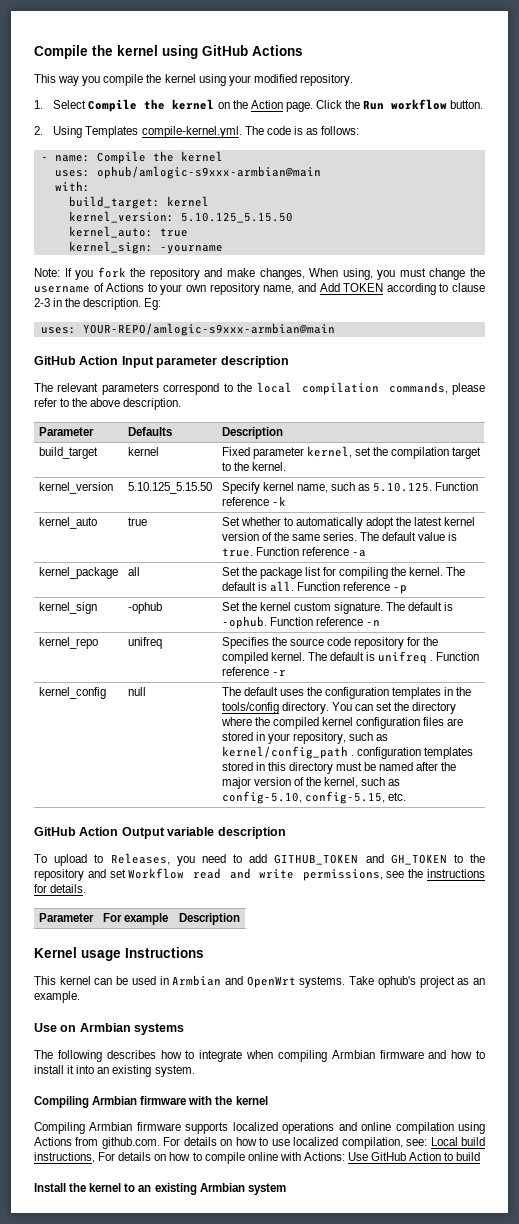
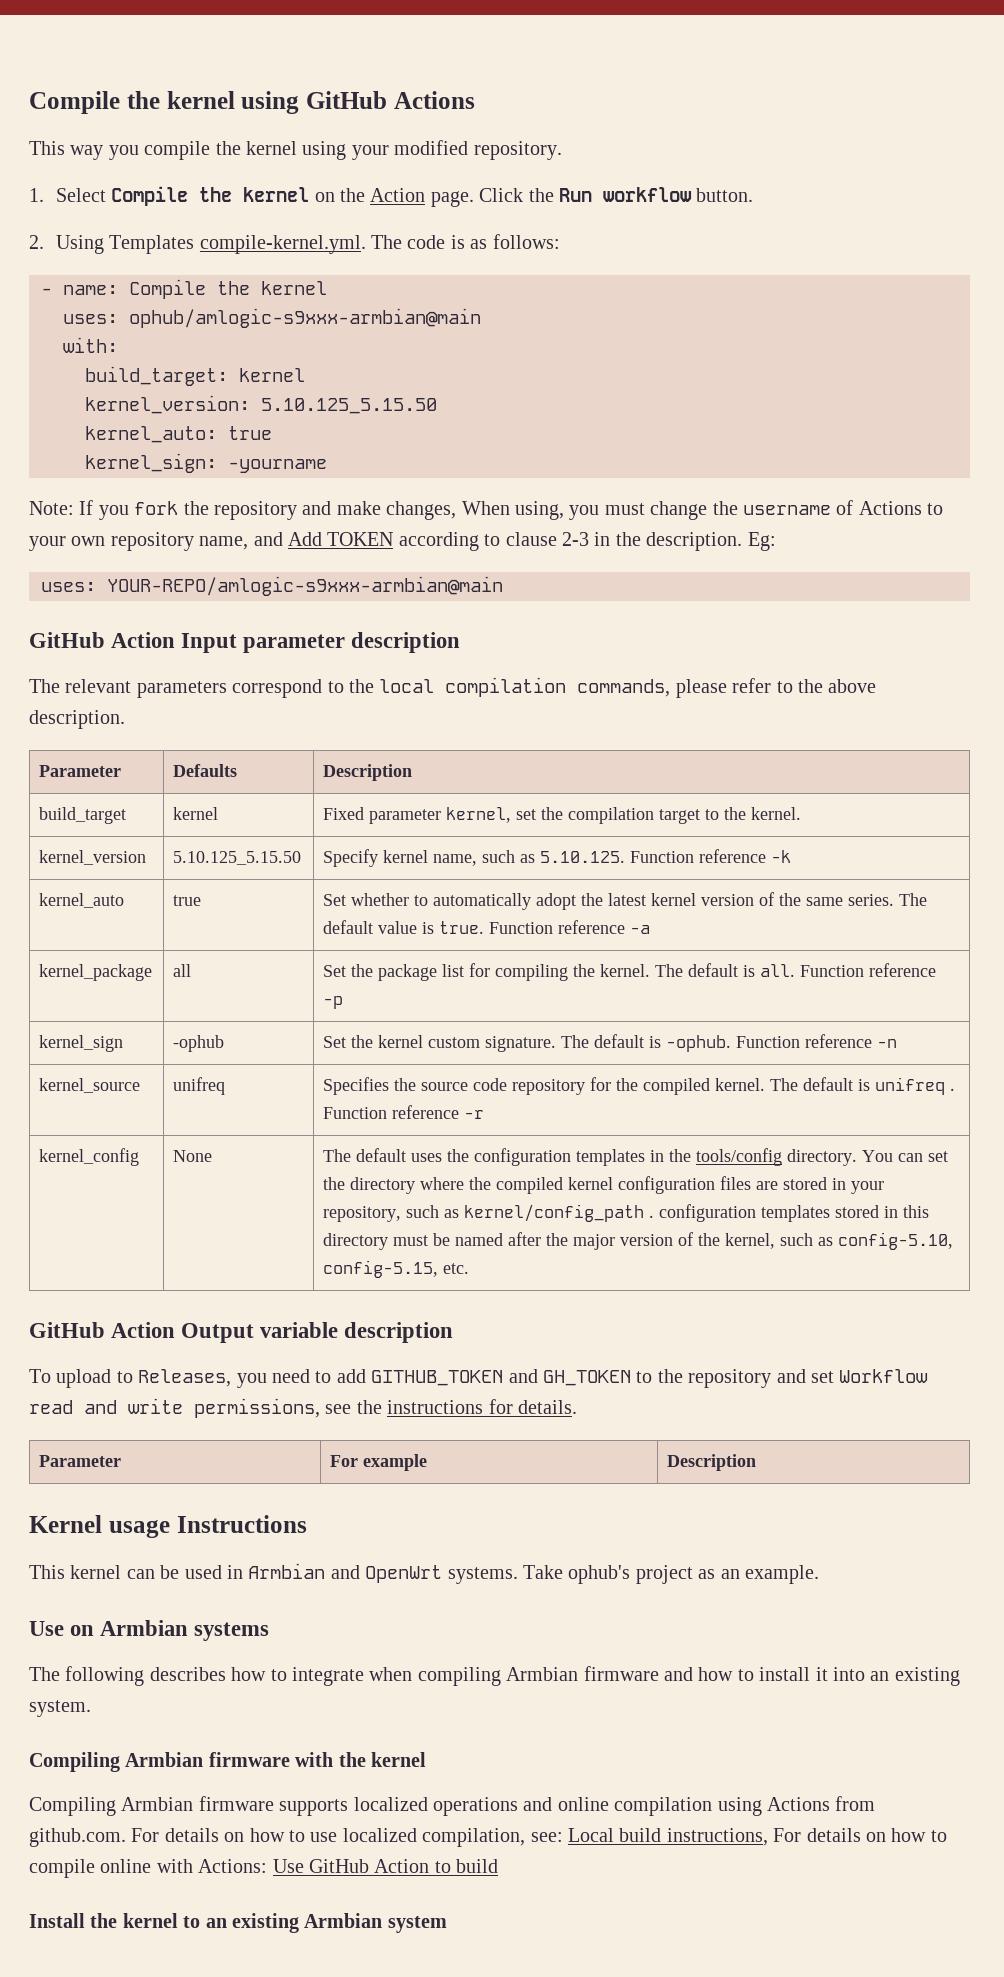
- kernel_repo | unifreq | Specifies the source code repository for the compiled kernel. The default is unifreq . Function reference -r
+ kernel_source | unifreq | Specifies the source code repository for the compiled kernel. The default is unifreq . Function reference -r
- null
+ None

